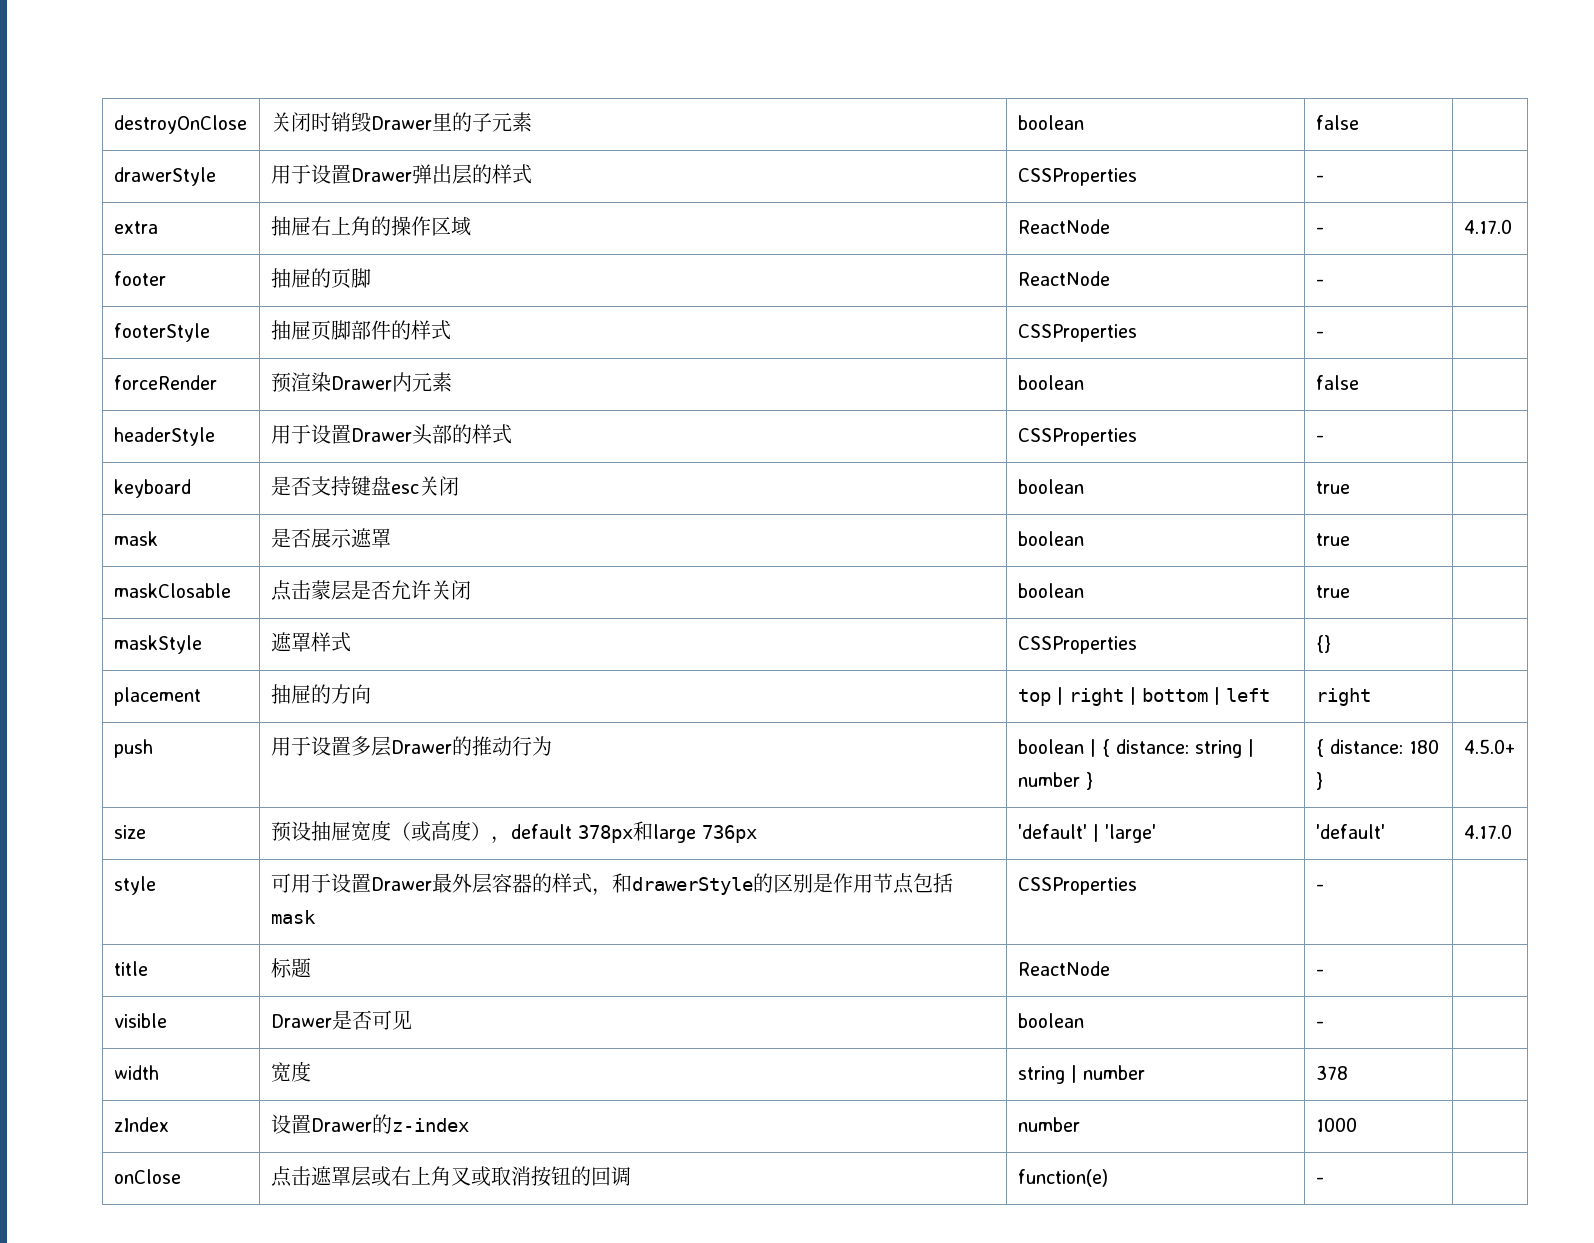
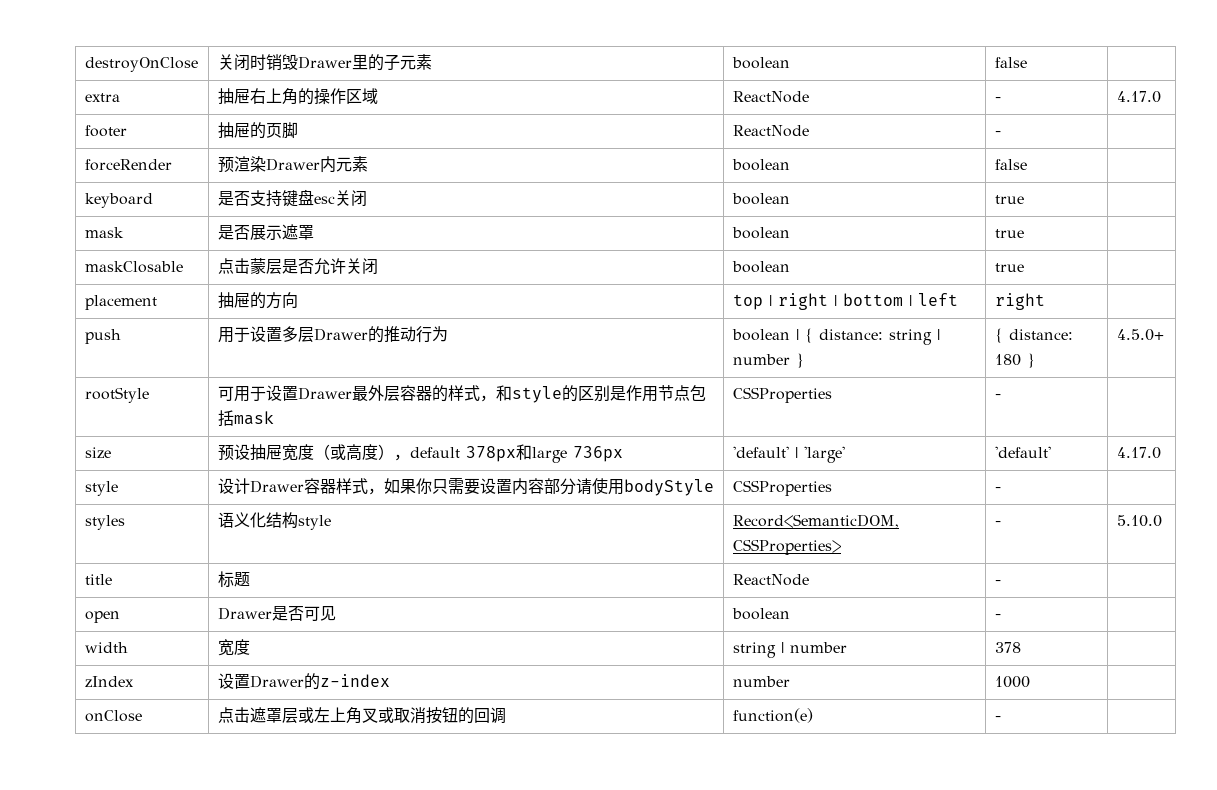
- drawerStyle | 用于设置Drawer弹出层的样式 | CSSProperties | - |
- footerStyle | 抽屉页脚部件的样式 | CSSProperties | - |
- headerStyle | 用于设置Drawer头部的样式 | CSSProperties | - |
- maskStyle | 遮罩样式 | CSSProperties | {} |
+ rootStyle | 可用于设置Drawer最外层容器的样式，和style的区别是作用节点包括mask | CSSProperties | - |
- style | 可用于设置Drawer最外层容器的样式，和drawerStyle的区别是作用节点包括mask | CSSProperties | - |
+ style | 设计Drawer容器样式，如果你只需要设置内容部分请使用bodyStyle | CSSProperties | - |
+ styles | 语义化结构style | Record<SemanticDOM, CSSProperties> | - | 5.10.0
- visible | Drawer是否可见 | boolean | - |
+ open | Drawer是否可见 | boolean | - |
- onClose | 点击遮罩层或右上角叉或取消按钮的回调 | function(e) | - |
+ onClose | 点击遮罩层或左上角叉或取消按钮的回调 | function(e) | - |

